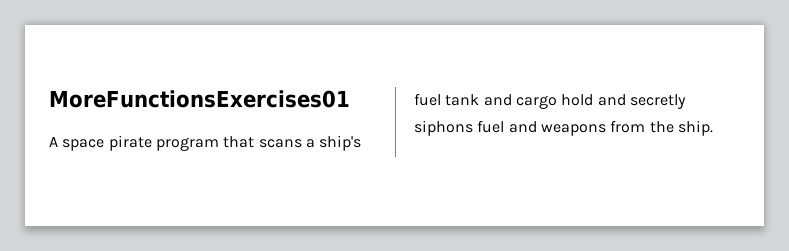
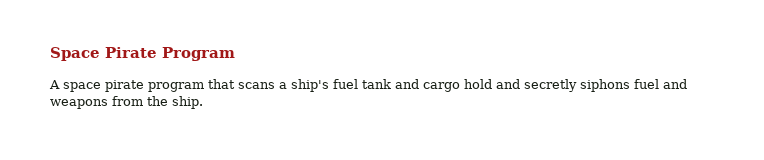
- MoreFunctionsExercises01
+ Space Pirate Program

